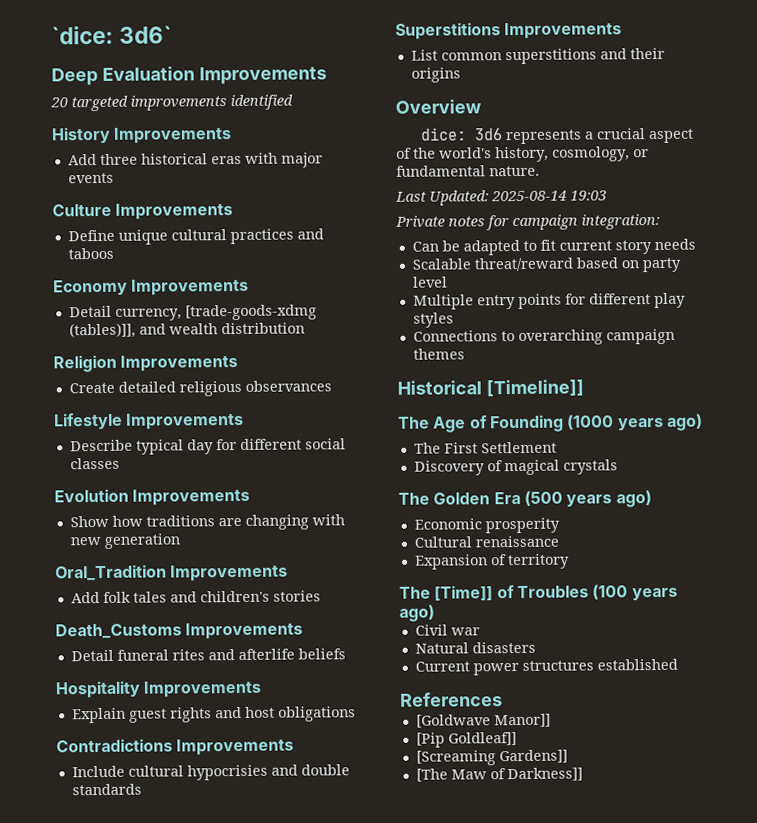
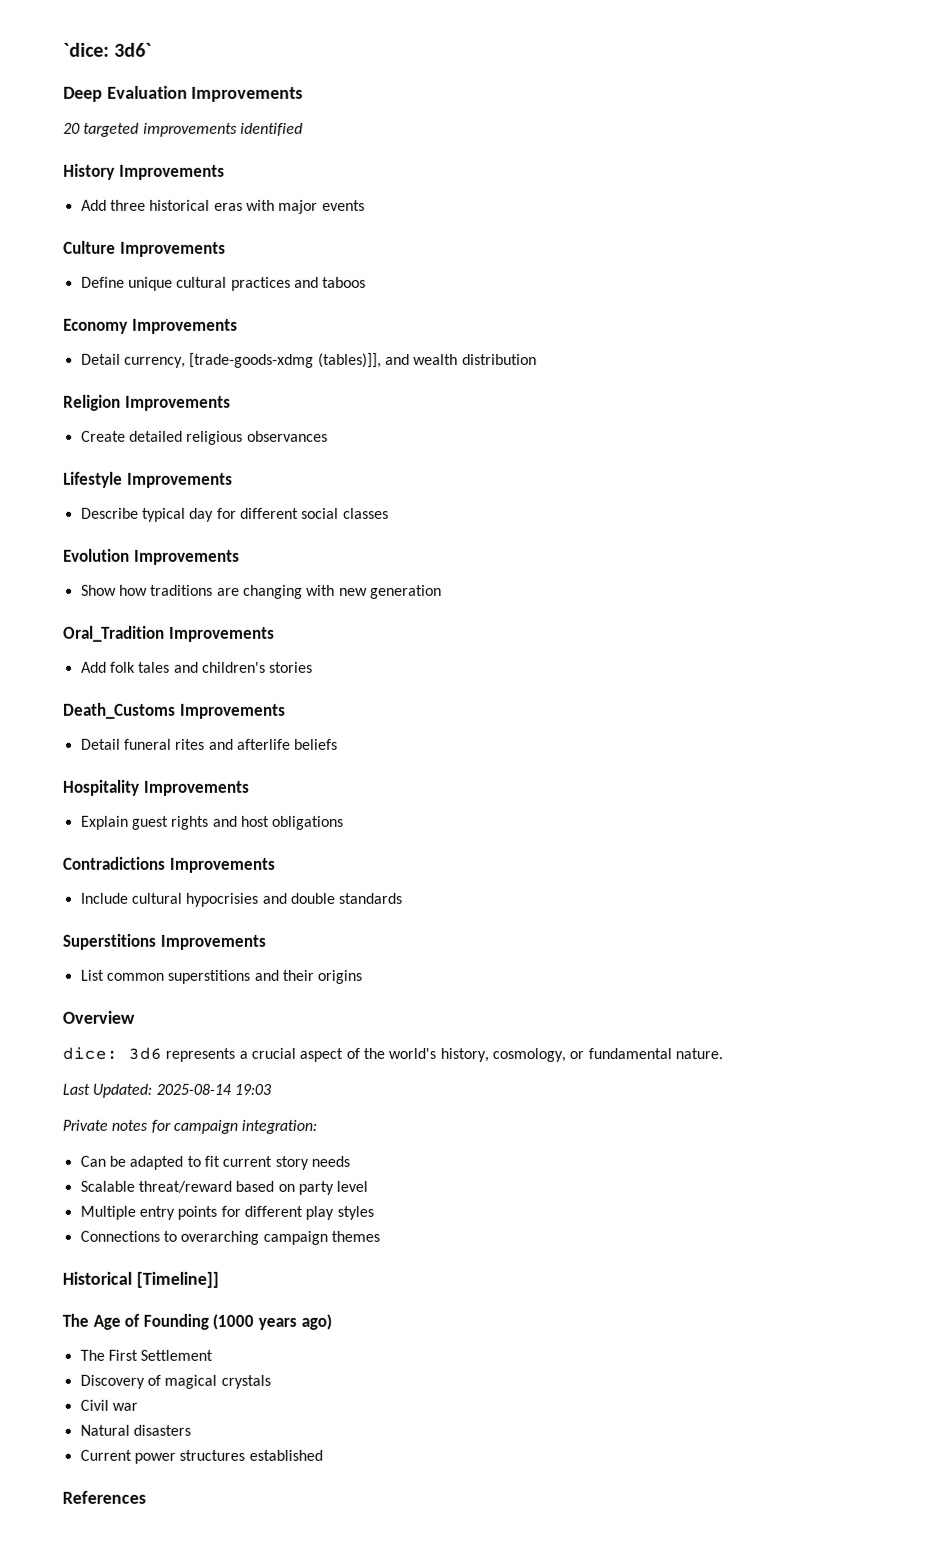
- The Golden Era (500 years ago)
- Economic prosperity
- Cultural renaissance
- Expansion of territory
- The [Time]] of Troubles (100 years ago)
- [Goldwave Manor]]
- [Pip Goldleaf]]
- [Screaming Gardens]]
- [The Maw of Darkness]]

